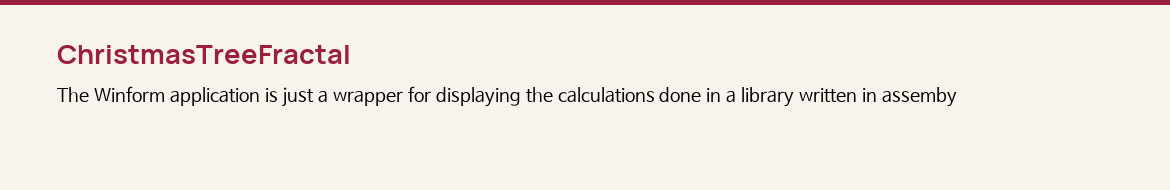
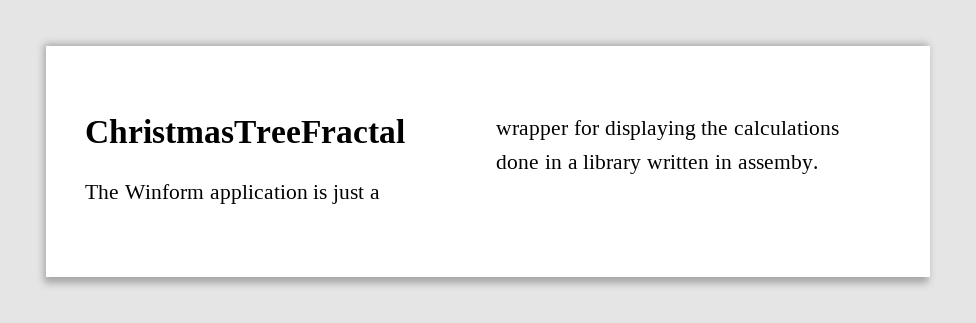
- The Winform application is just a wrapper for displaying the calculations done in a library written in assemby
+ The Winform application is just a wrapper for displaying the calculations done in a library written in assemby.

